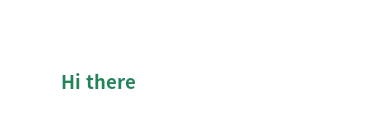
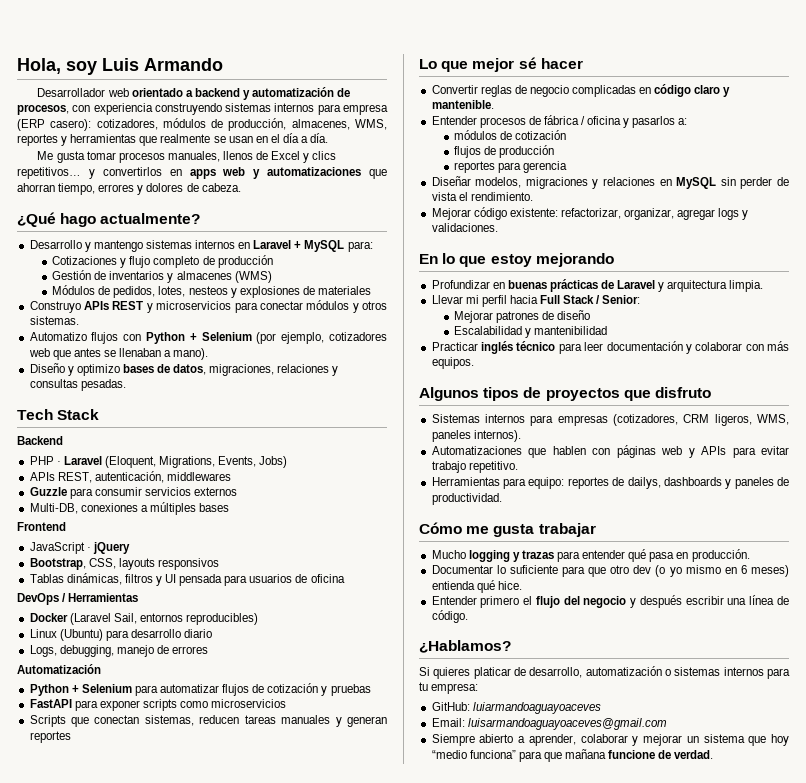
- Hi there
+ Hola, soy Luis Armando
+ Desarrollador web orientado a backend y automatización de procesos, con experiencia construyendo sistemas internos para empresa (ERP casero): cotizadores, módulos de producción, almacenes, WMS, reportes y herramientas que realmente se usan en el día a día.
+ Me gusta tomar procesos manuales, llenos de Excel y clics repetitivos… y convertirlos en apps web y automatizaciones que ahorran tiempo, errores y dolores de cabeza.
+ ¿Qué hago actualmente?
+ Desarrollo y mantengo sistemas internos en Laravel + MySQL para:
+ Cotizaciones y flujo completo de producción
+ Gestión de inventarios y almacenes (WMS)
+ Módulos de pedidos, lotes, nesteos y explosiones de materiales
+ Construyo APIs REST y microservicios para conectar módulos y otros sistemas.
+ Automatizo flujos con Python + Selenium (por ejemplo, cotizadores web que antes se llenaban a mano).
+ Diseño y optimizo bases de datos, migraciones, relaciones y consultas pesadas.
+ Tech Stack
+ Backend
+ PHP · Laravel (Eloquent, Migrations, Events, Jobs)
+ APIs REST, autenticación, middlewares
+ Guzzle para consumir servicios externos
+ Multi-DB, conexiones a múltiples bases
+ Frontend
+ JavaScript · jQuery
+ Bootstrap, CSS, layouts responsivos
+ Tablas dinámicas, filtros y UI pensada para usuarios de oficina
+ DevOps / Herramientas
+ Docker (Laravel Sail, entornos reproducibles)
+ Linux (Ubuntu) para desarrollo diario
+ Logs, debugging, manejo de errores
+ Automatización
+ Python + Selenium para automatizar flujos de cotización y pruebas
+ FastAPI para exponer scripts como microservicios
+ Scripts que conectan sistemas, reducen tareas manuales y generan reportes
+ Lo que mejor sé hacer
+ Convertir reglas de negocio complicadas en código claro y mantenible.
+ Entender procesos de fábrica / oficina y pasarlos a:
+ módulos de cotización
+ flujos de producción
+ reportes para gerencia
+ Diseñar modelos, migraciones y relaciones en MySQL sin perder de vista el rendimiento.
+ Mejorar código existente: refactorizar, organizar, agregar logs y validaciones.
+ En lo que estoy mejorando
+ Profundizar en buenas prácticas de Laravel y arquitectura limpia.
+ Llevar mi perfil hacia Full Stack / Senior:
+ Mejorar patrones de diseño
+ Escalabilidad y mantenibilidad
+ Practicar inglés técnico para leer documentación y colaborar con más equipos.
+ Algunos tipos de proyectos que disfruto
+ Sistemas internos para empresas (cotizadores, CRM ligeros, WMS, paneles internos).
+ Automatizaciones que hablen con páginas web y APIs para evitar trabajo repetitivo.
+ Herramientas para equipo: reportes de dailys, dashboards y paneles de productividad.
+ Cómo me gusta trabajar
+ Mucho logging y trazas para entender qué pasa en producción.
+ Documentar lo suficiente para que otro dev (o yo mismo en 6 meses) entienda qué hice.
+ Entender primero el flujo del negocio y después escribir una línea de código.
+ ¿Hablamos?
+ Si quieres platicar de desarrollo, automatización o sistemas internos para tu empresa:
+ GitHub: luiarmandoaguayoaceves
+ Email: luisarmandoaguayoaceves@gmail.com
+ Siempre abierto a aprender, colaborar y mejorar un sistema que hoy “medio funciona” para que mañana funcione de verdad.

